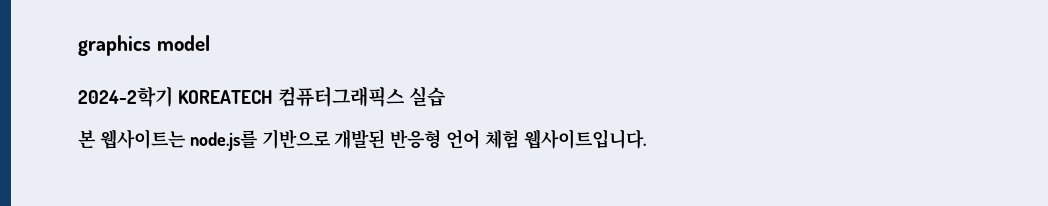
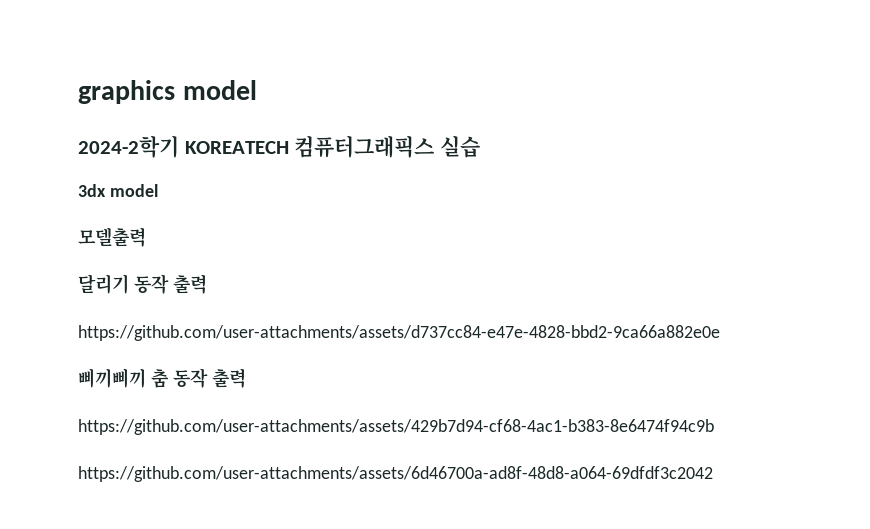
- 본 웹사이트는 node.js를 기반으로 개발된 반응형 언어 체험 웹사이트입니다.
+ 3dx model
+ 모델출력
+ 달리기 동작 출력
+ https://github.com/user-attachments/assets/d737cc84-e47e-4828-bbd2-9ca66a882e0e
+ 삐끼삐끼 춤 동작 출력
+ https://github.com/user-attachments/assets/429b7d94-cf68-4ac1-b383-8e6474f94c9b
+ https://github.com/user-attachments/assets/6d46700a-ad8f-48d8-a064-69dfdf3c2042

